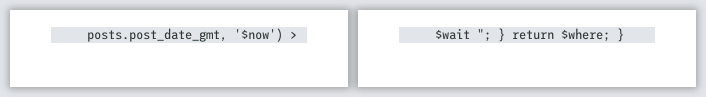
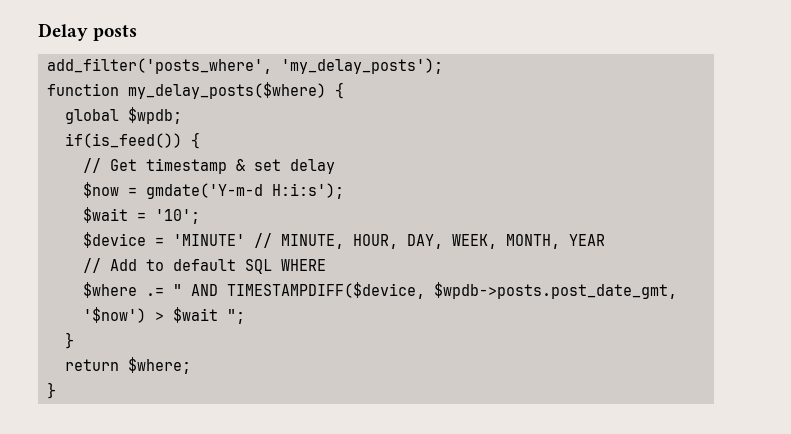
- posts.post_date_gmt, '$now') > $wait "; } return $where; }
+ Delay posts
+ add_filter('posts_where', 'my_delay_posts');
+ function my_delay_posts($where) {
+ global $wpdb;
+ if(is_feed()) {
+ // Get timestamp & set delay
+ $now = gmdate('Y-m-d H:i:s');
+ $wait = '10';
+ $device = 'MINUTE' // MINUTE, HOUR, DAY, WEEK, MONTH, YEAR
+ // Add to default SQL WHERE
+ $where .= " AND TIMESTAMPDIFF($device, $wpdb->posts.post_date_gmt, '$now') > $wait ";
+ }
+ return $where;
+ }

